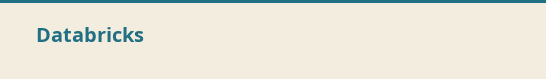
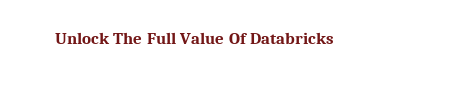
- Databricks
+ Unlock The Full Value Of Databricks

